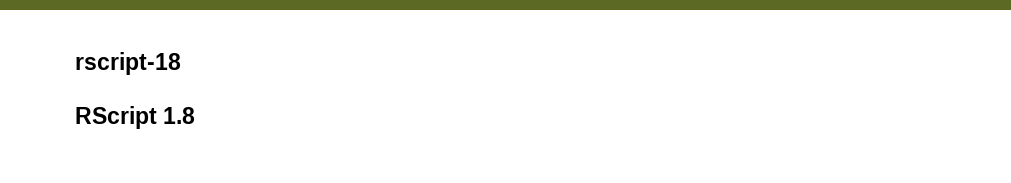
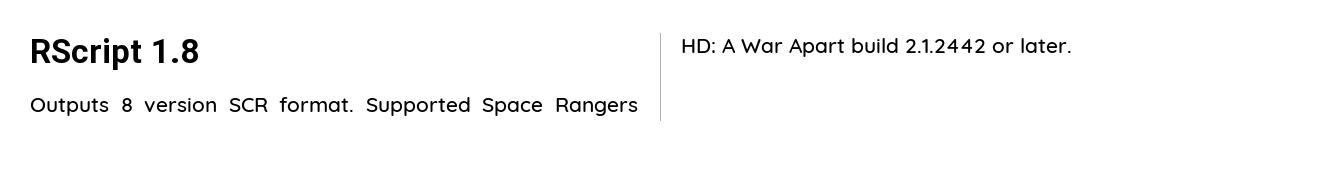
- rscript-18
+ Outputs 8 version SCR format. Supported Space Rangers HD: A War Apart build 2.1.2442 or later.

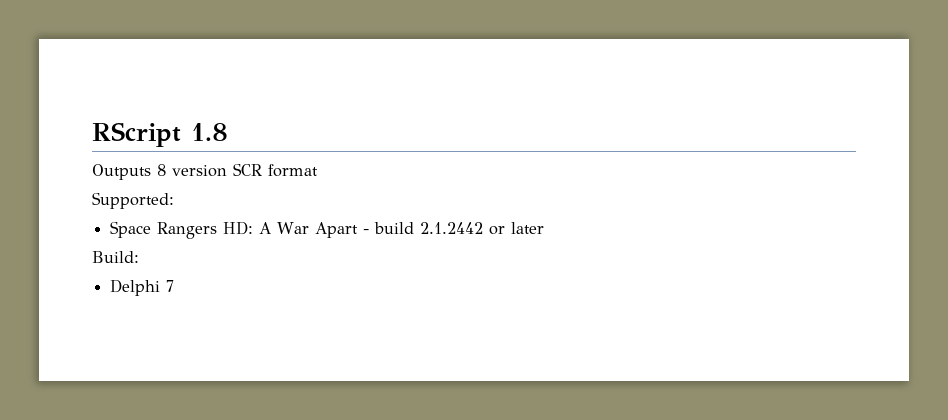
- Outputs 8 version SCR format. Supported Space Rangers HD: A War Apart build 2.1.2442 or later.
+ Outputs 8 version SCR format
+ Supported:
+ Space Rangers HD: A War Apart - build 2.1.2442 or later
+ Build:
+ Delphi 7

